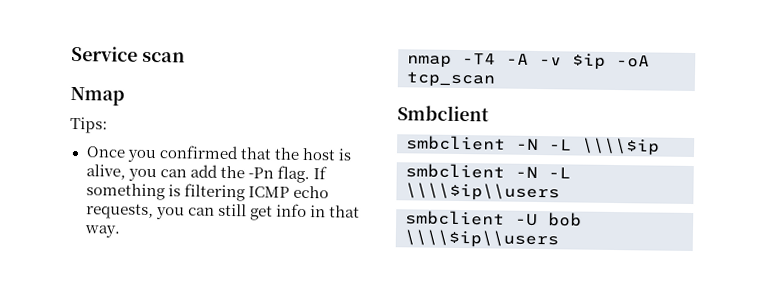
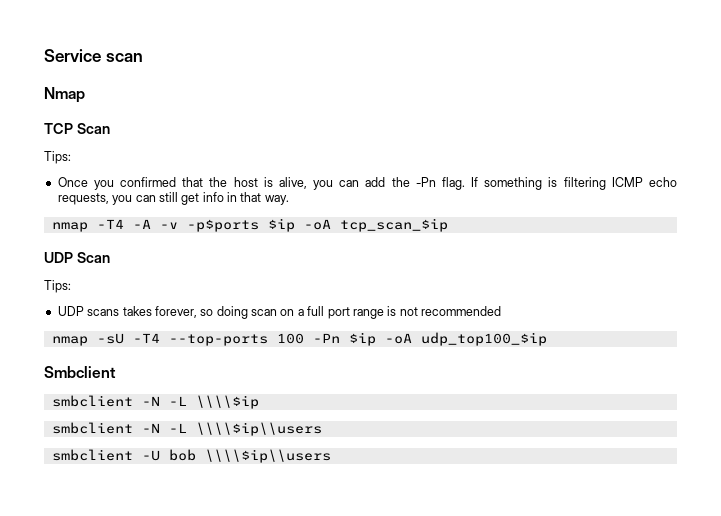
+ TCP Scan
- nmap -T4 -A -v $ip -oA tcp_scan
+ nmap -T4 -A -v -p$ports $ip -oA tcp_scan_$ip
+ UDP Scan
+ Tips:
+ UDP scans takes forever, so doing scan on a full port range is not recommended
+ nmap -sU -T4 --top-ports 100 -Pn $ip -oA udp_top100_$ip

